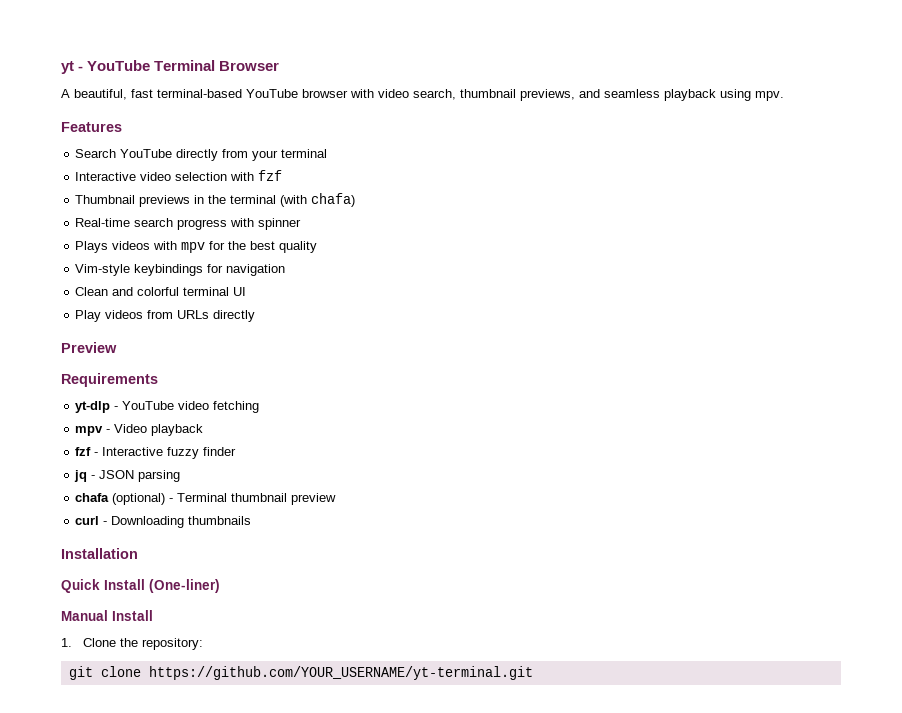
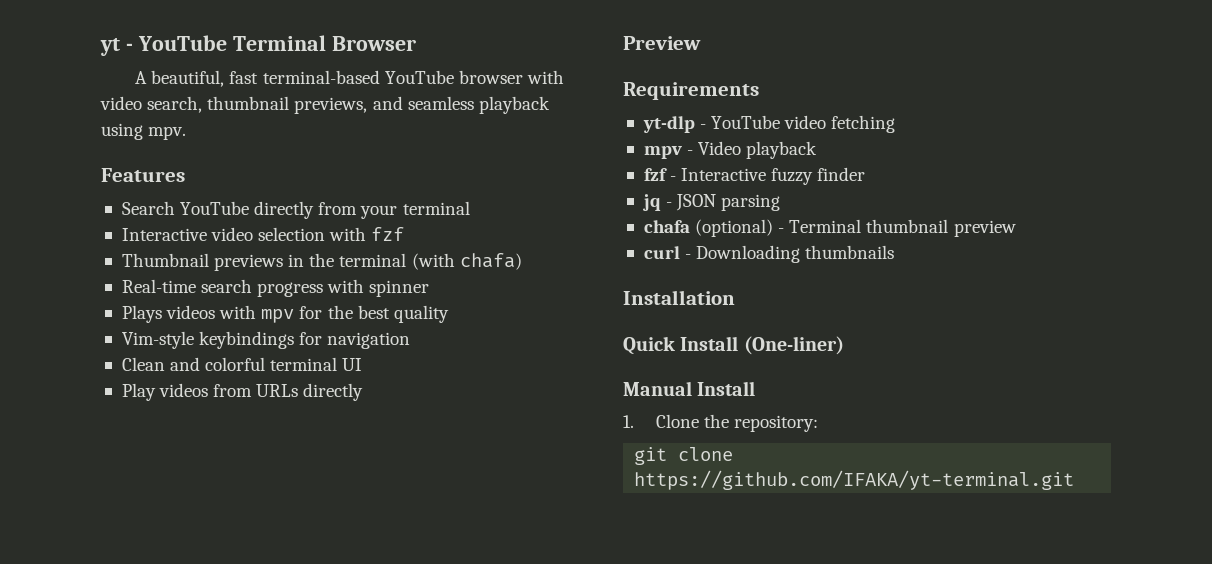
- git clone https://github.com/YOUR_USERNAME/yt-terminal.git
+ git clone https://github.com/IFAKA/yt-terminal.git

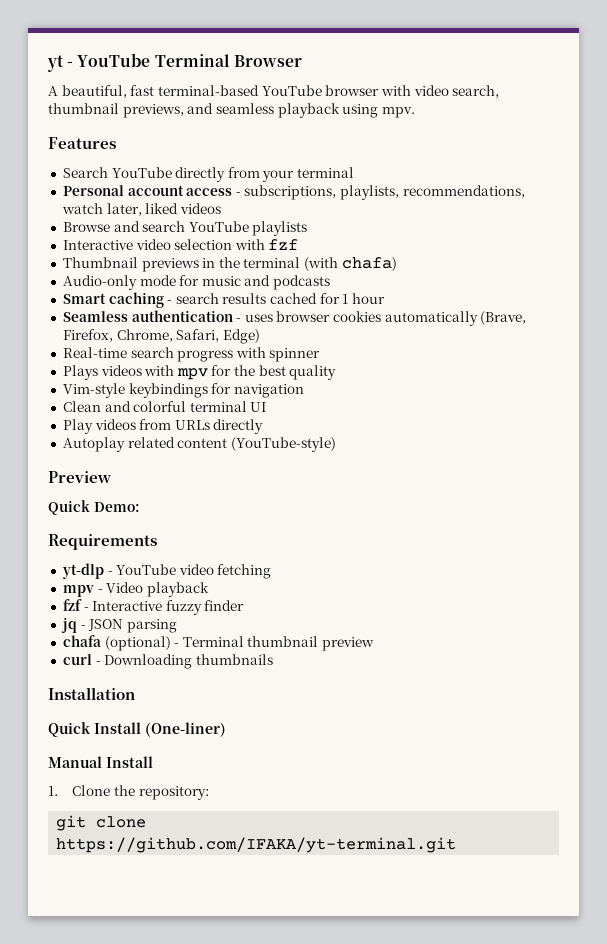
+ Personal account access - subscriptions, playlists, recommendations, watch later, liked videos
+ Browse and search YouTube playlists
+ Audio-only mode for music and podcasts
+ Smart caching - search results cached for 1 hour
+ Seamless authentication - uses browser cookies automatically (Brave, Firefox, Chrome, Safari, Edge)
+ Autoplay related content (YouTube-style)
+ Quick Demo:

